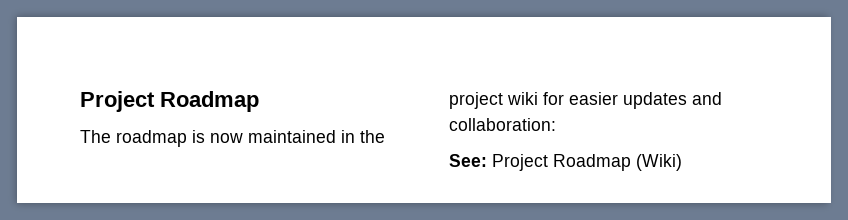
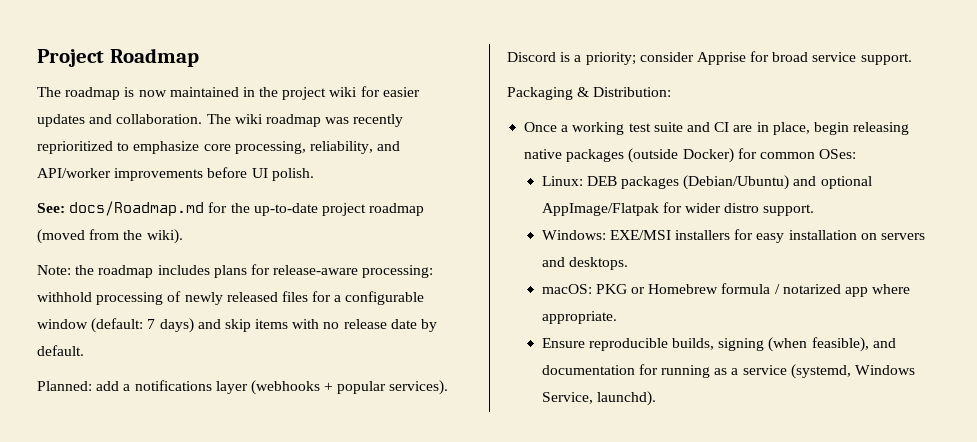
- The roadmap is now maintained in the project wiki for easier updates and collaboration:
- See: Project Roadmap (Wiki)
+ The roadmap is now maintained in the project wiki for easier updates and collaboration. The wiki roadmap was recently reprioritized to emphasize core processing, reliability, and API/worker improvements before UI polish.
+ See: docs/Roadmap.md for the up-to-date project roadmap (moved from the wiki).
+ Note: the roadmap includes plans for release-aware processing: withhold processing of newly released files for a configurable window (default: 7 days) and skip items with no release date by default.
+ Planned: add a notifications layer (webhooks + popular services). Discord is a priority; consider Apprise for broad service support.
+ Packaging & Distribution:
+ Once a working test suite and CI are in place, begin releasing native packages (outside Docker) for common OSes:
+ Linux: DEB packages (Debian/Ubuntu) and optional AppImage/Flatpak for wider distro support.
+ Windows: EXE/MSI installers for easy installation on servers and desktops.
+ macOS: PKG or Homebrew formula / notarized app where appropriate.
+ Ensure reproducible builds, signing (when feasible), and documentation for running as a service (systemd, Windows Service, launchd).

